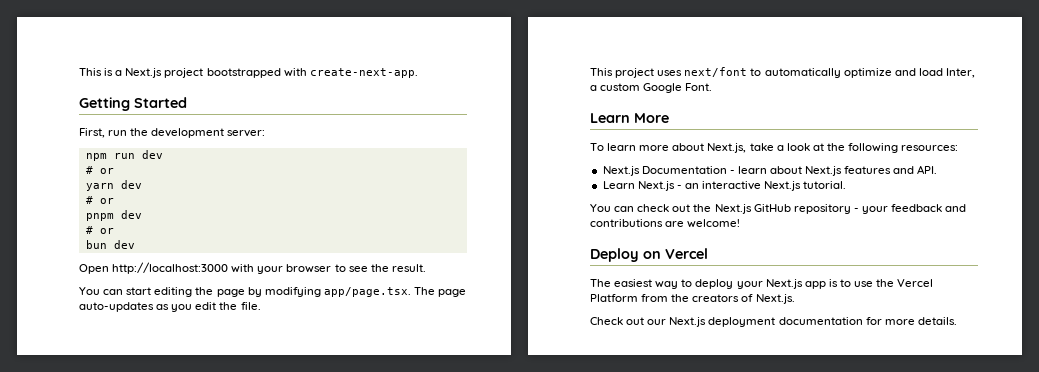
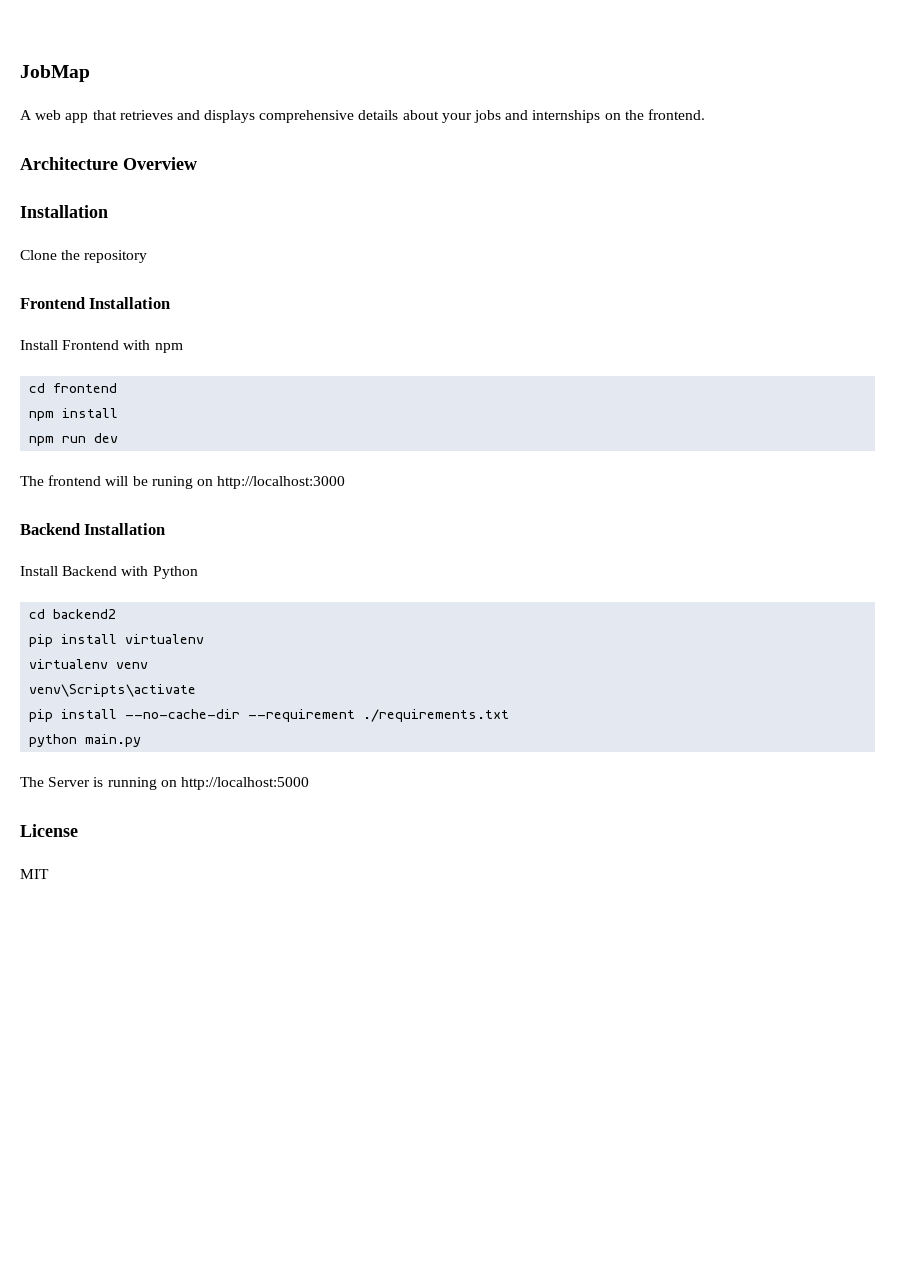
- This is a Next.js project bootstrapped with create-next-app.
- Getting Started
- First, run the development server:
+ JobMap
+ A web app that retrieves and displays comprehensive details about your jobs and internships on the frontend.
+ Architecture Overview
+ Installation
+ Clone the repository
+ Frontend Installation
+ Install Frontend with npm
+ cd frontend
+ npm install
  npm run dev
- # or
- yarn dev
- # or
- pnpm dev
- # or
- bun dev
- Open http://localhost:3000 with your browser to see the result.
- You can start editing the page by modifying app/page.tsx. The page auto-updates as you edit the file.
- This project uses next/font to automatically optimize and load Inter, a custom Google Font.
- Learn More
- To learn more about Next.js, take a look at the following resources:
- Next.js Documentation - learn about Next.js features and API.
- Learn Next.js - an interactive Next.js tutorial.
- You can check out the Next.js GitHub repository - your feedback and contributions are welcome!
- Deploy on Vercel
- The easiest way to deploy your Next.js app is to use the Vercel Platform from the creators of Next.js.
- Check out our Next.js deployment documentation for more details.
+ The frontend will be runing on http://localhost:3000
+ Backend Installation
+ Install Backend with Python
+ cd backend2
+ pip install virtualenv
+ virtualenv venv
+ venv\Scripts\activate
+ pip install --no-cache-dir --requirement ./requirements.txt
+ python main.py
+ The Server is running on http://localhost:5000
+ License
+ MIT

